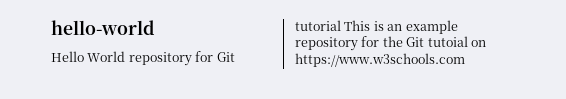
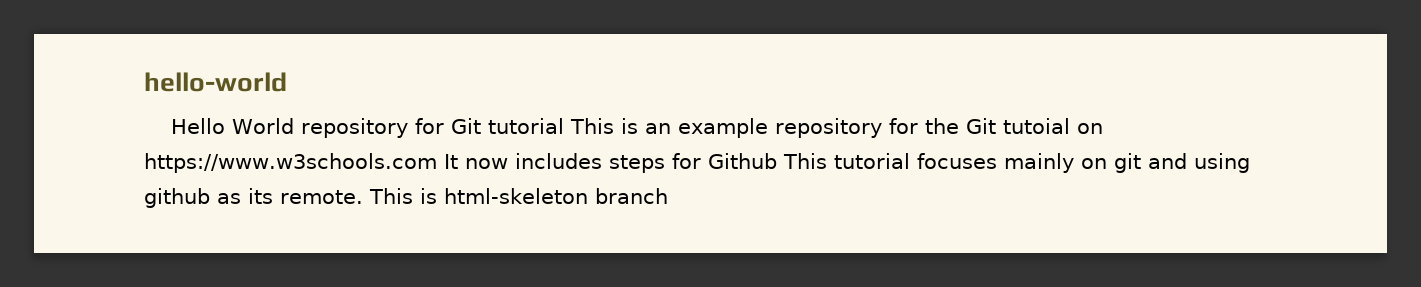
- Hello World repository for Git tutorial This is an example repository for the Git tutoial on https://www.w3schools.com
+ Hello World repository for Git tutorial This is an example repository for the Git tutoial on https://www.w3schools.com It now includes steps for Github This tutorial focuses mainly on git and using github as its remote. This is html-skeleton branch

